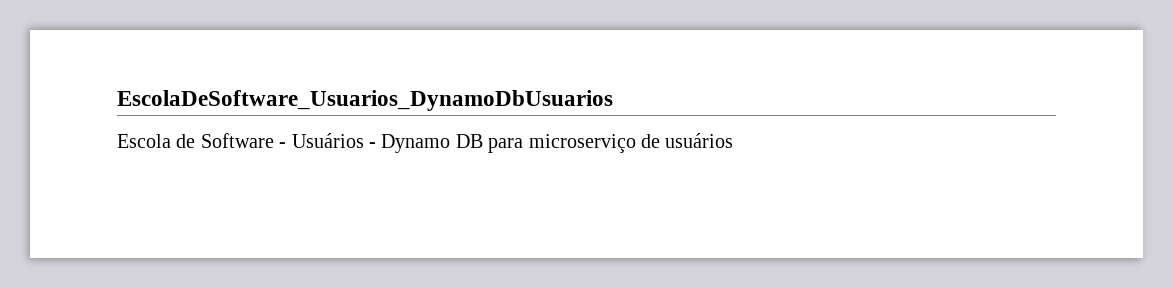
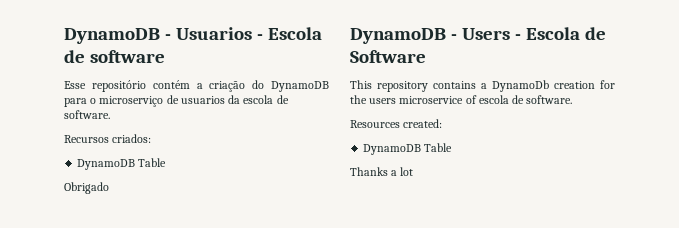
- EscolaDeSoftware_Usuarios_DynamoDbUsuarios
- Escola de Software - Usuários - Dynamo DB para microserviço de usuários
+ DynamoDB - Usuarios - Escola de software
+ Esse repositório contém a criação do DynamoDB para o microserviço de usuarios da escola de software.
+ Recursos criados:
+ DynamoDB Table
+ Obrigado
+ DynamoDB - Users - Escola de Software
+ This repository contains a DynamoDb creation for the users microservice of escola de software.
+ Resources created:
+ DynamoDB Table
+ Thanks a lot

